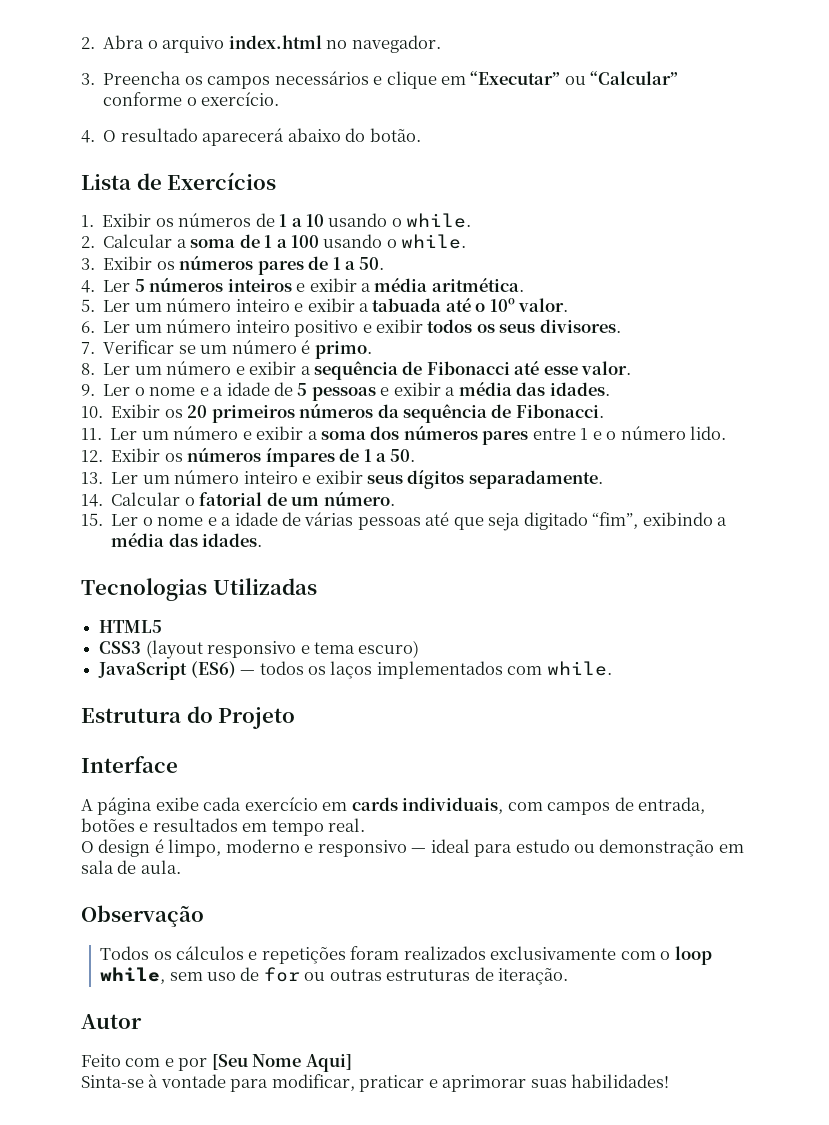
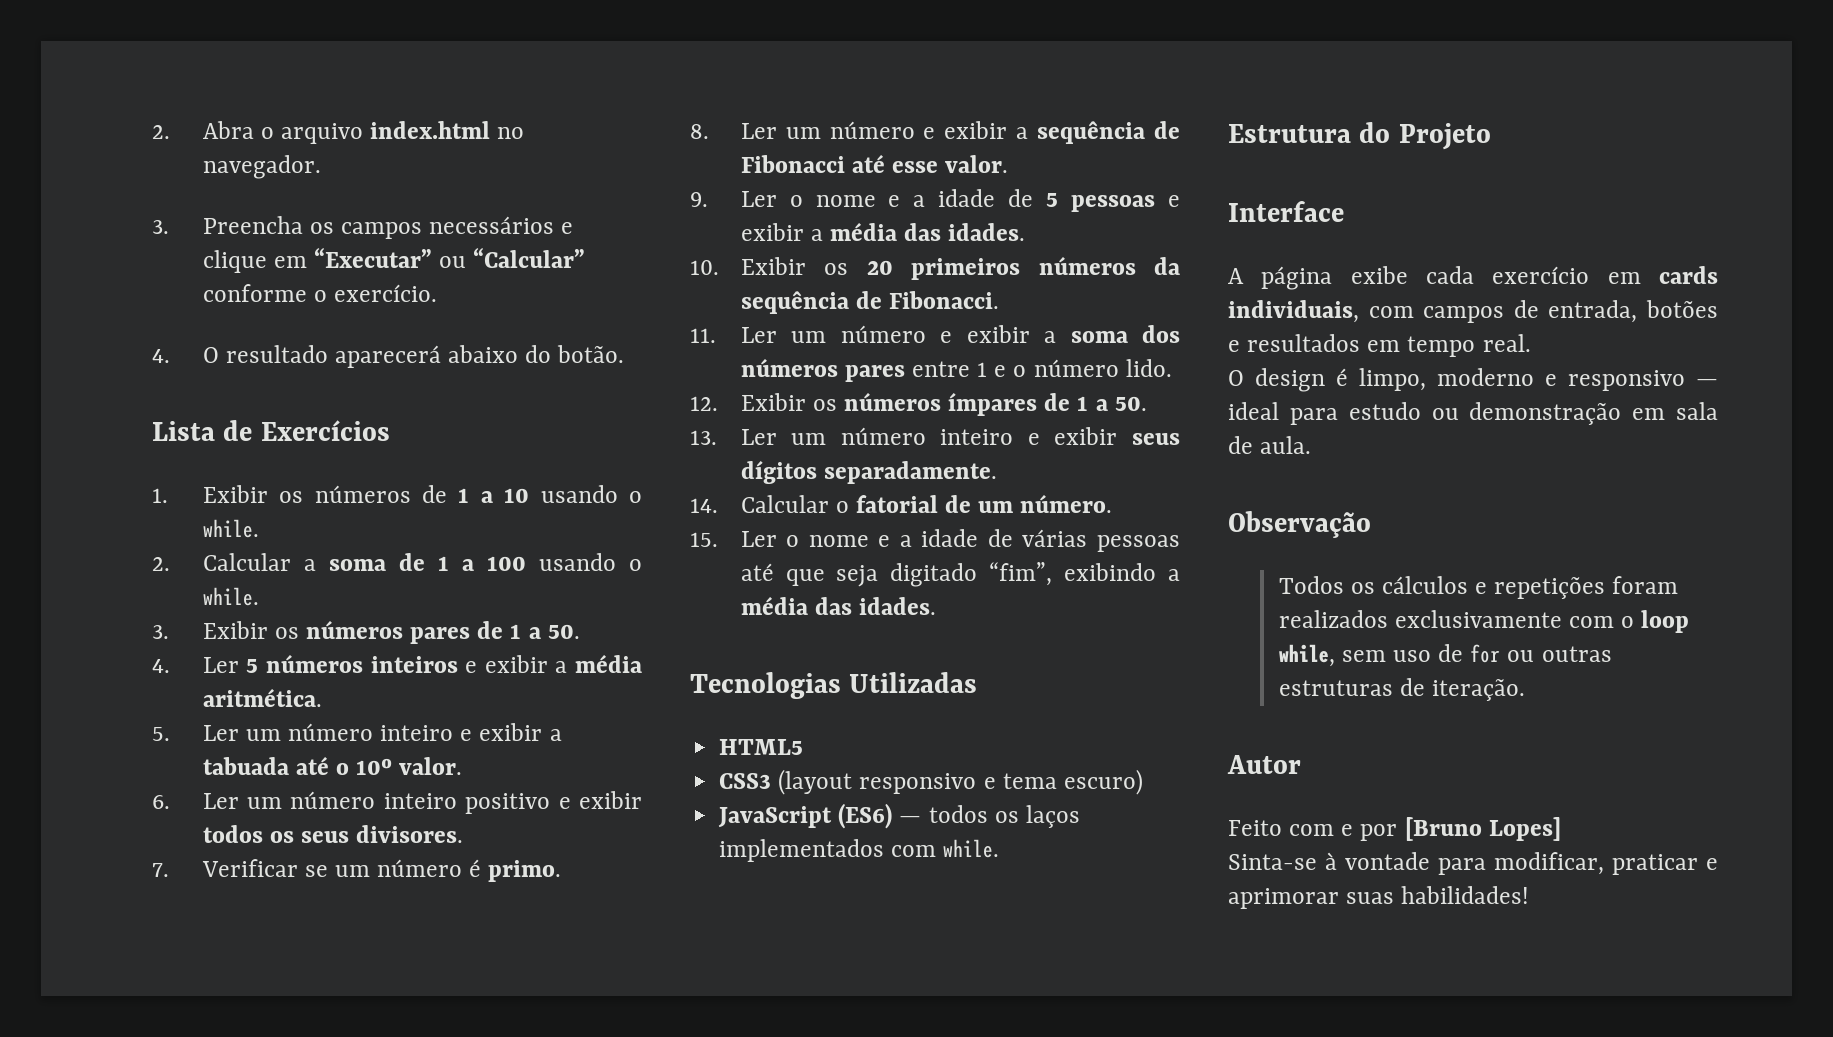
- Feito com e por [Seu Nome Aqui]
+ Feito com e por [Bruno Lopes]

